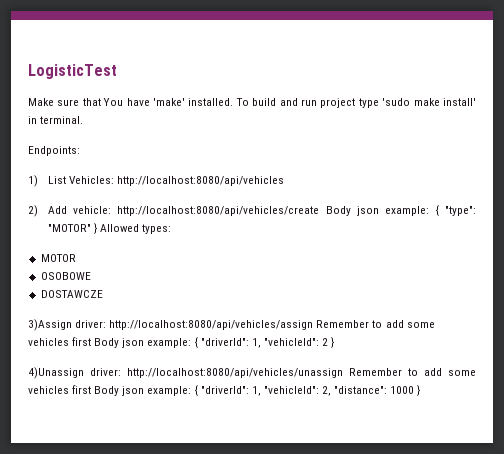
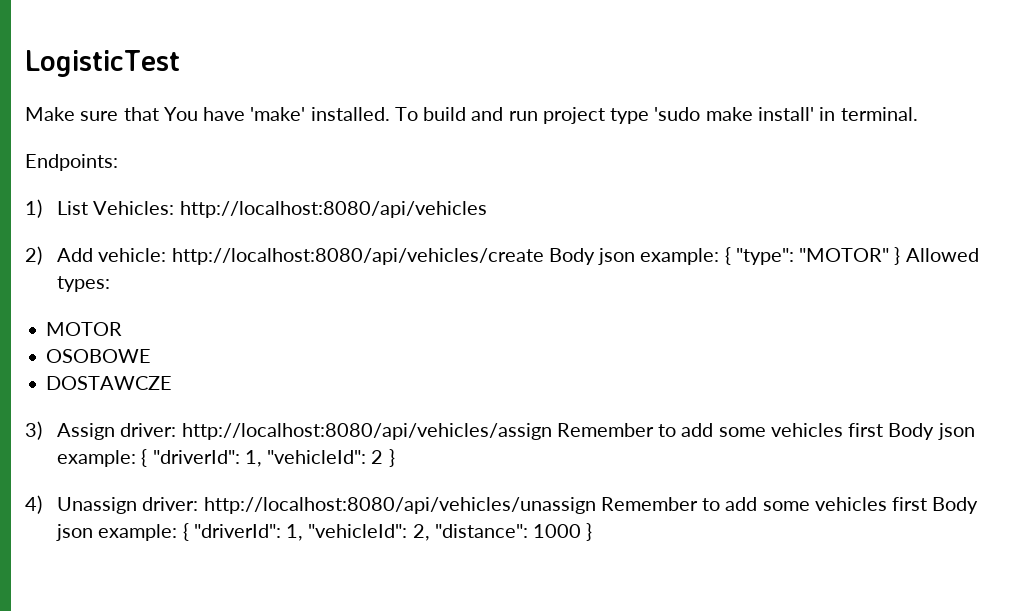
- 3)Assign driver: http://localhost:8080/api/vehicles/assign Remember to add some vehicles first Body json example: { "driverId": 1, "vehicleId": 2 }
+ 3) Assign driver: http://localhost:8080/api/vehicles/assign Remember to add some vehicles first Body json example: { "driverId": 1, "vehicleId": 2 }
- 4)Unassign driver: http://localhost:8080/api/vehicles/unassign Remember to add some vehicles first Body json example: { "driverId": 1, "vehicleId": 2, "distance": 1000 }
+ 4) Unassign driver: http://localhost:8080/api/vehicles/unassign Remember to add some vehicles first Body json example: { "driverId": 1, "vehicleId": 2, "distance": 1000 }

